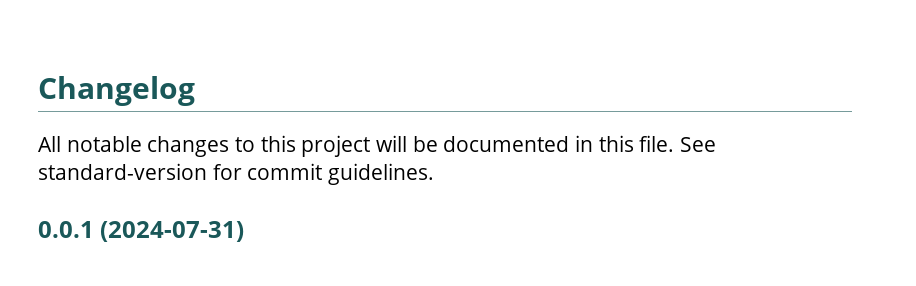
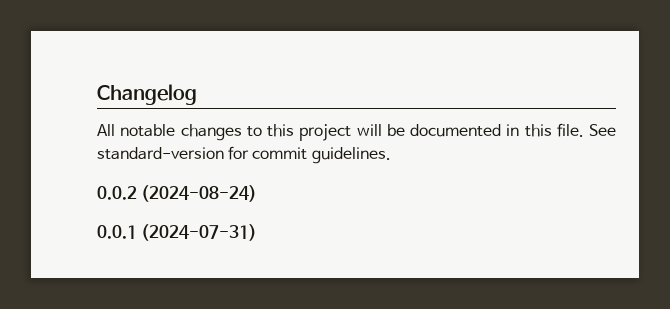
+ 0.0.2 (2024-08-24)

